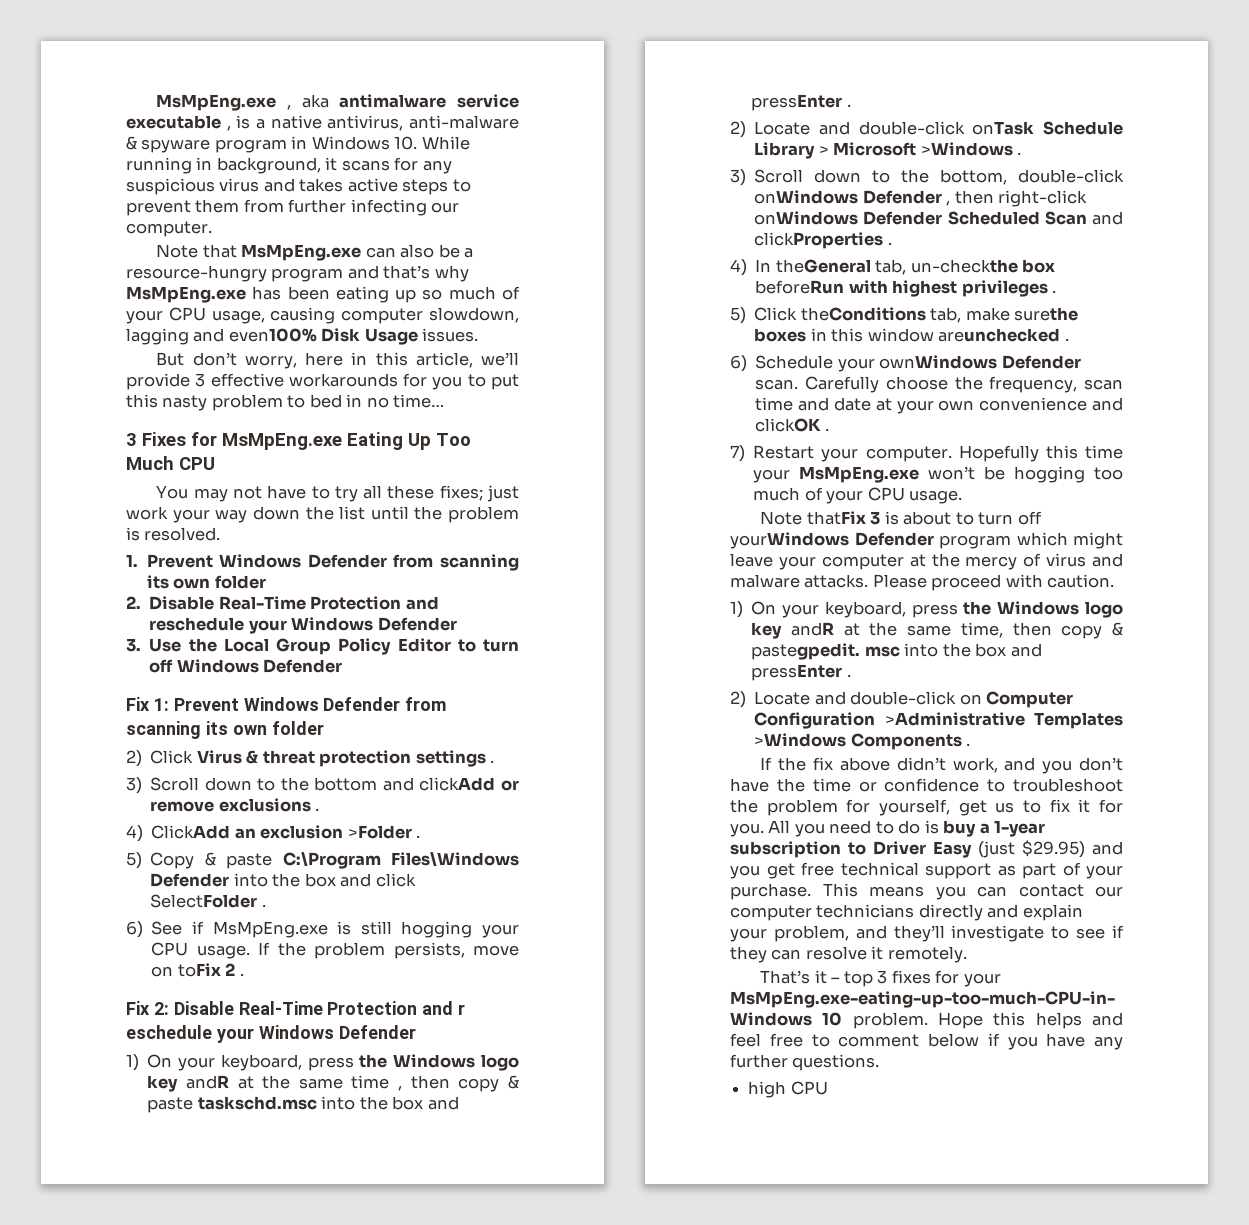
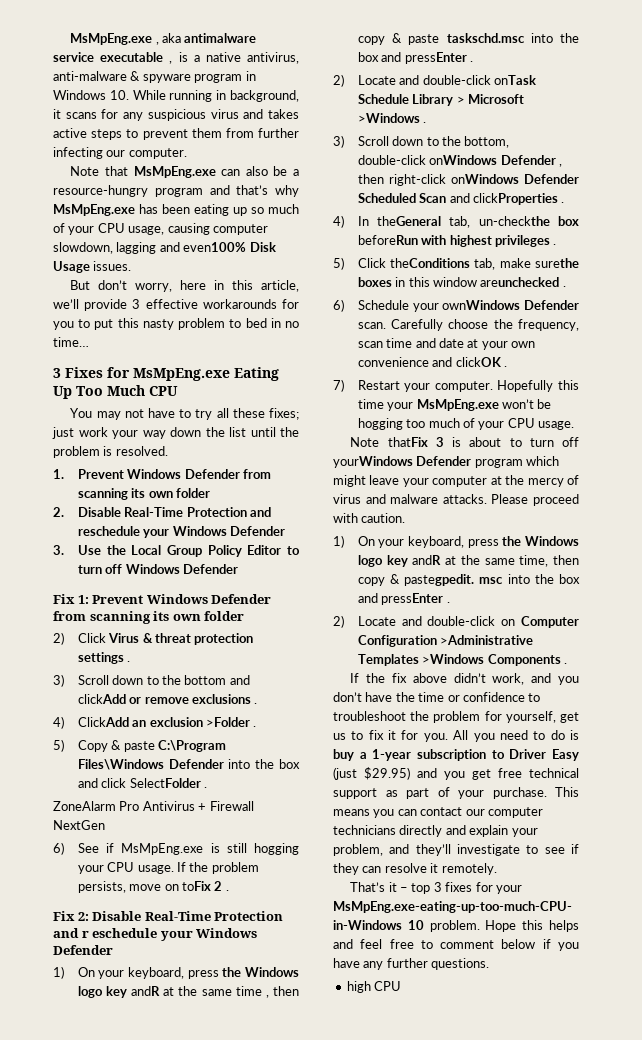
+ ZoneAlarm Pro Antivirus + Firewall NextGen

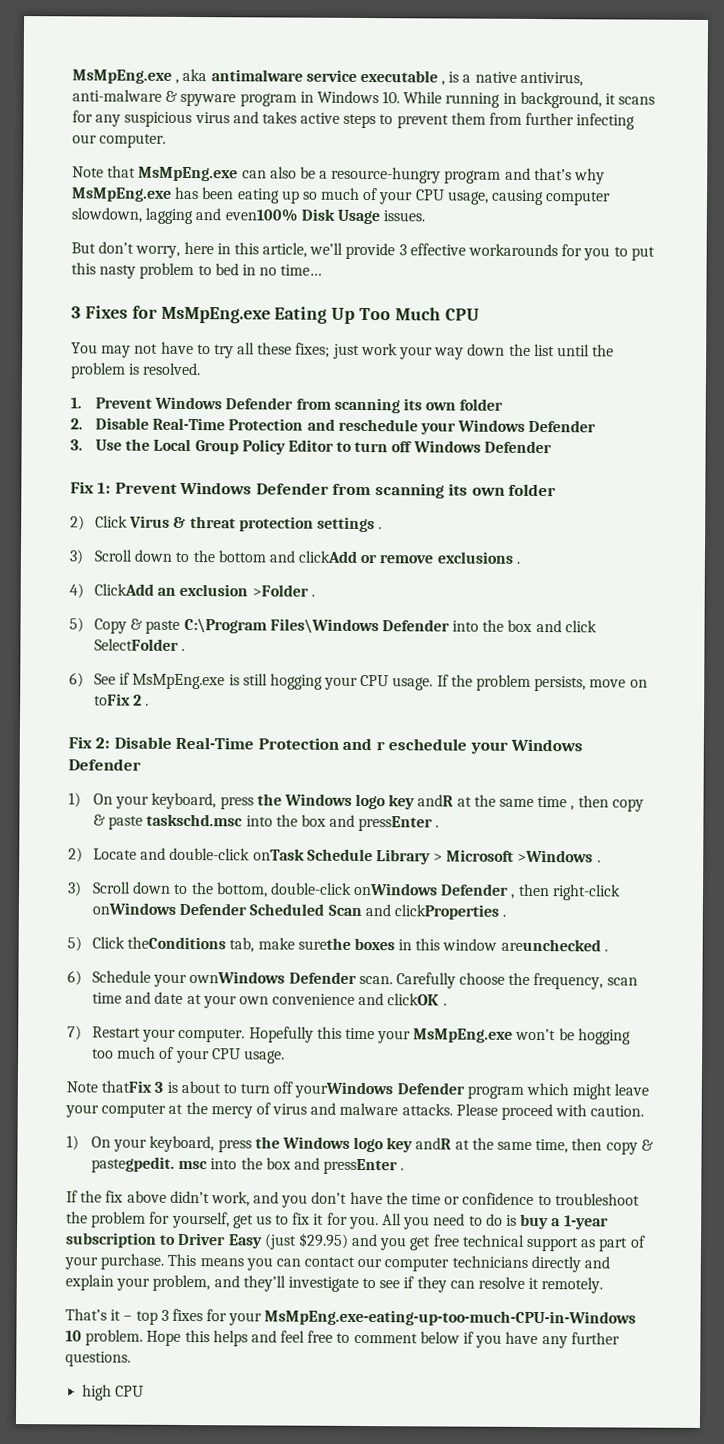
- ZoneAlarm Pro Antivirus + Firewall NextGen
- 4) In theGeneral tab, un-checkthe box beforeRun with highest privileges .
- 2) Locate and double-click on Computer Configuration >Administrative Templates >Windows Components .

